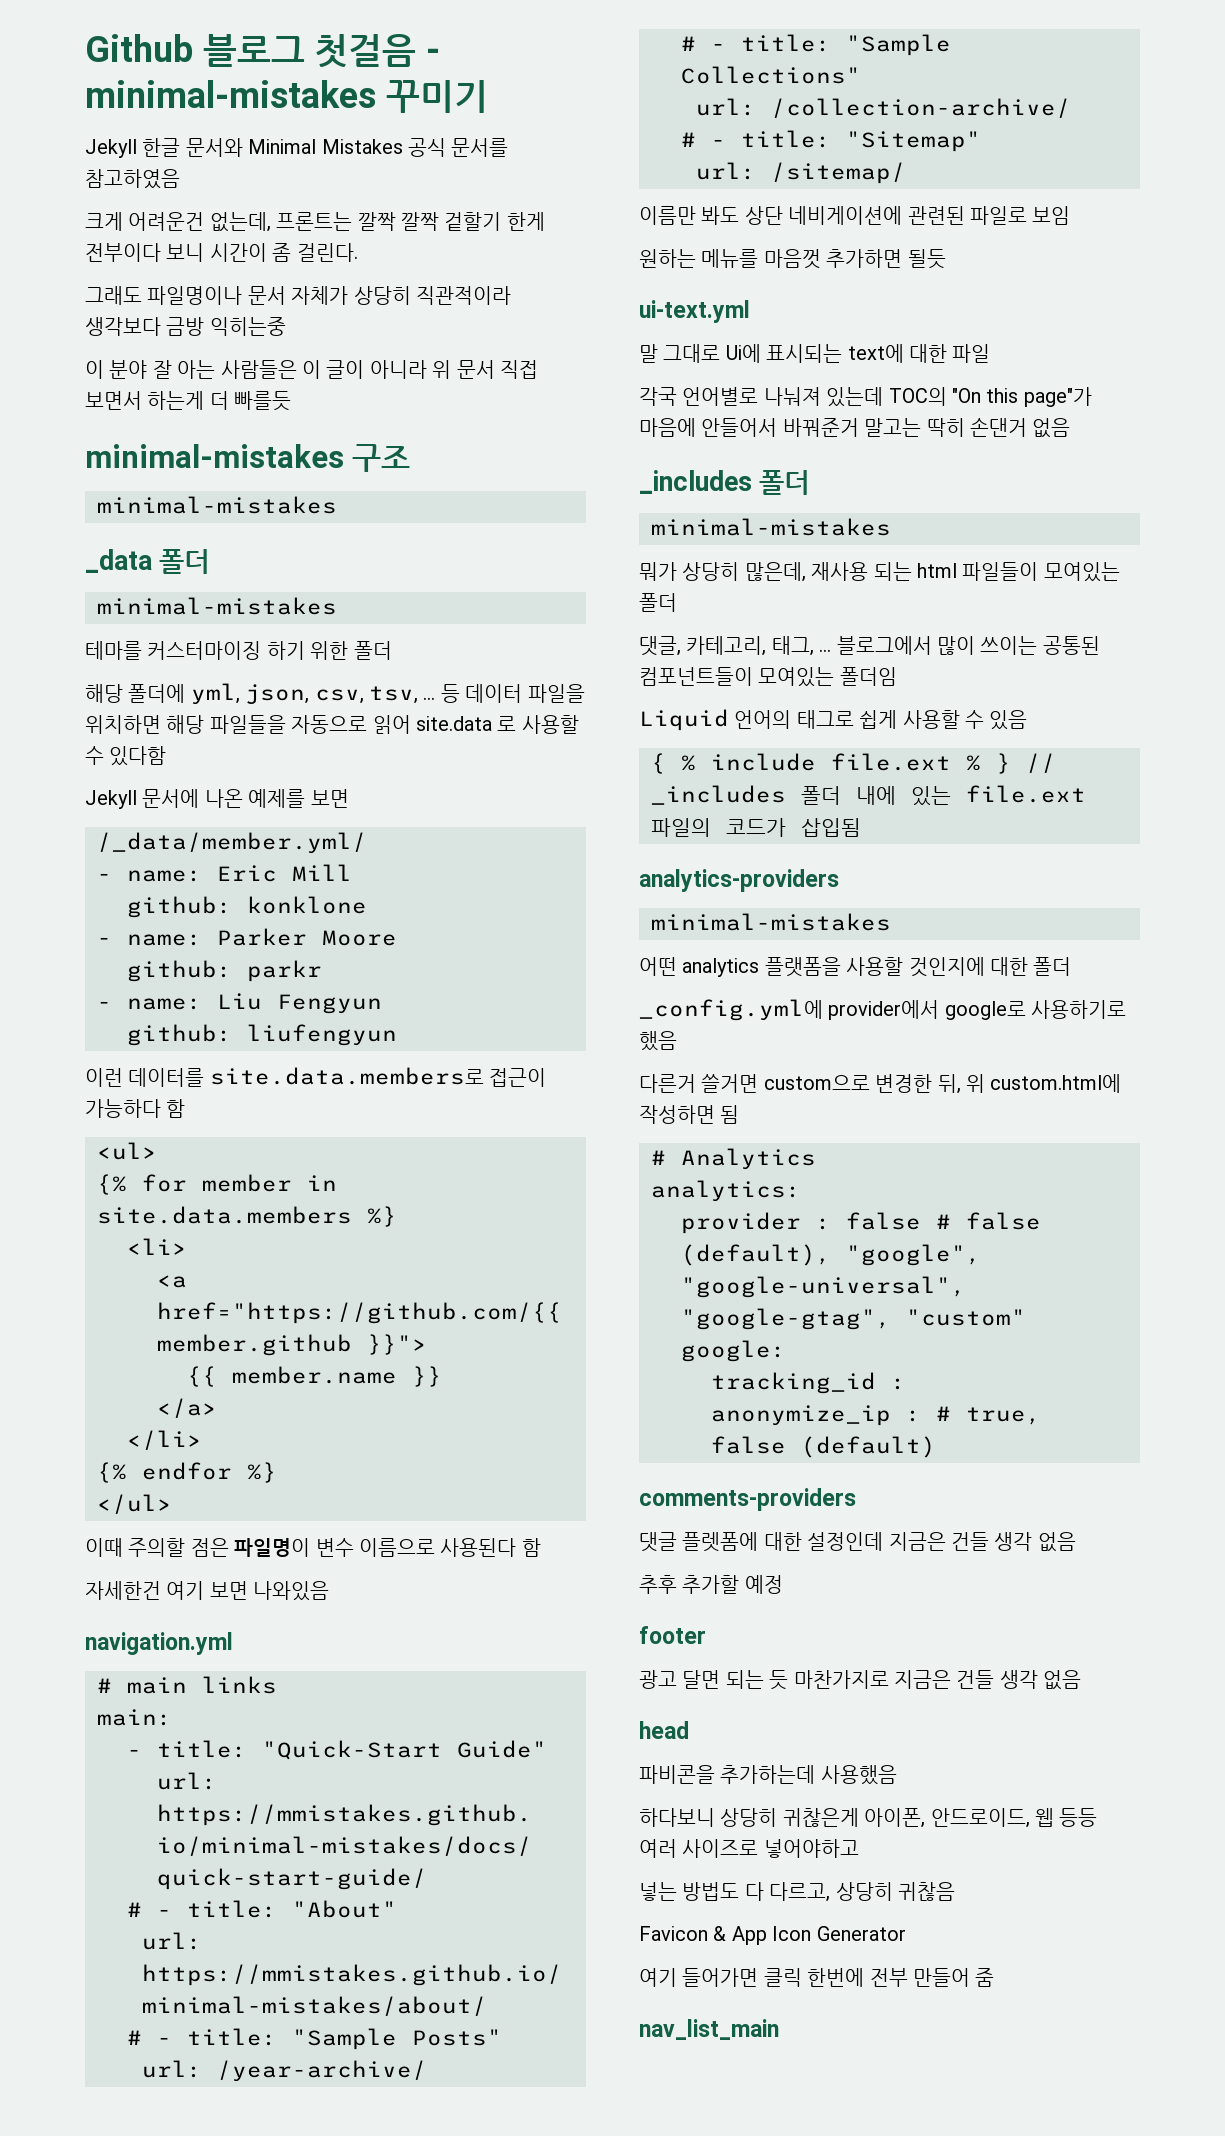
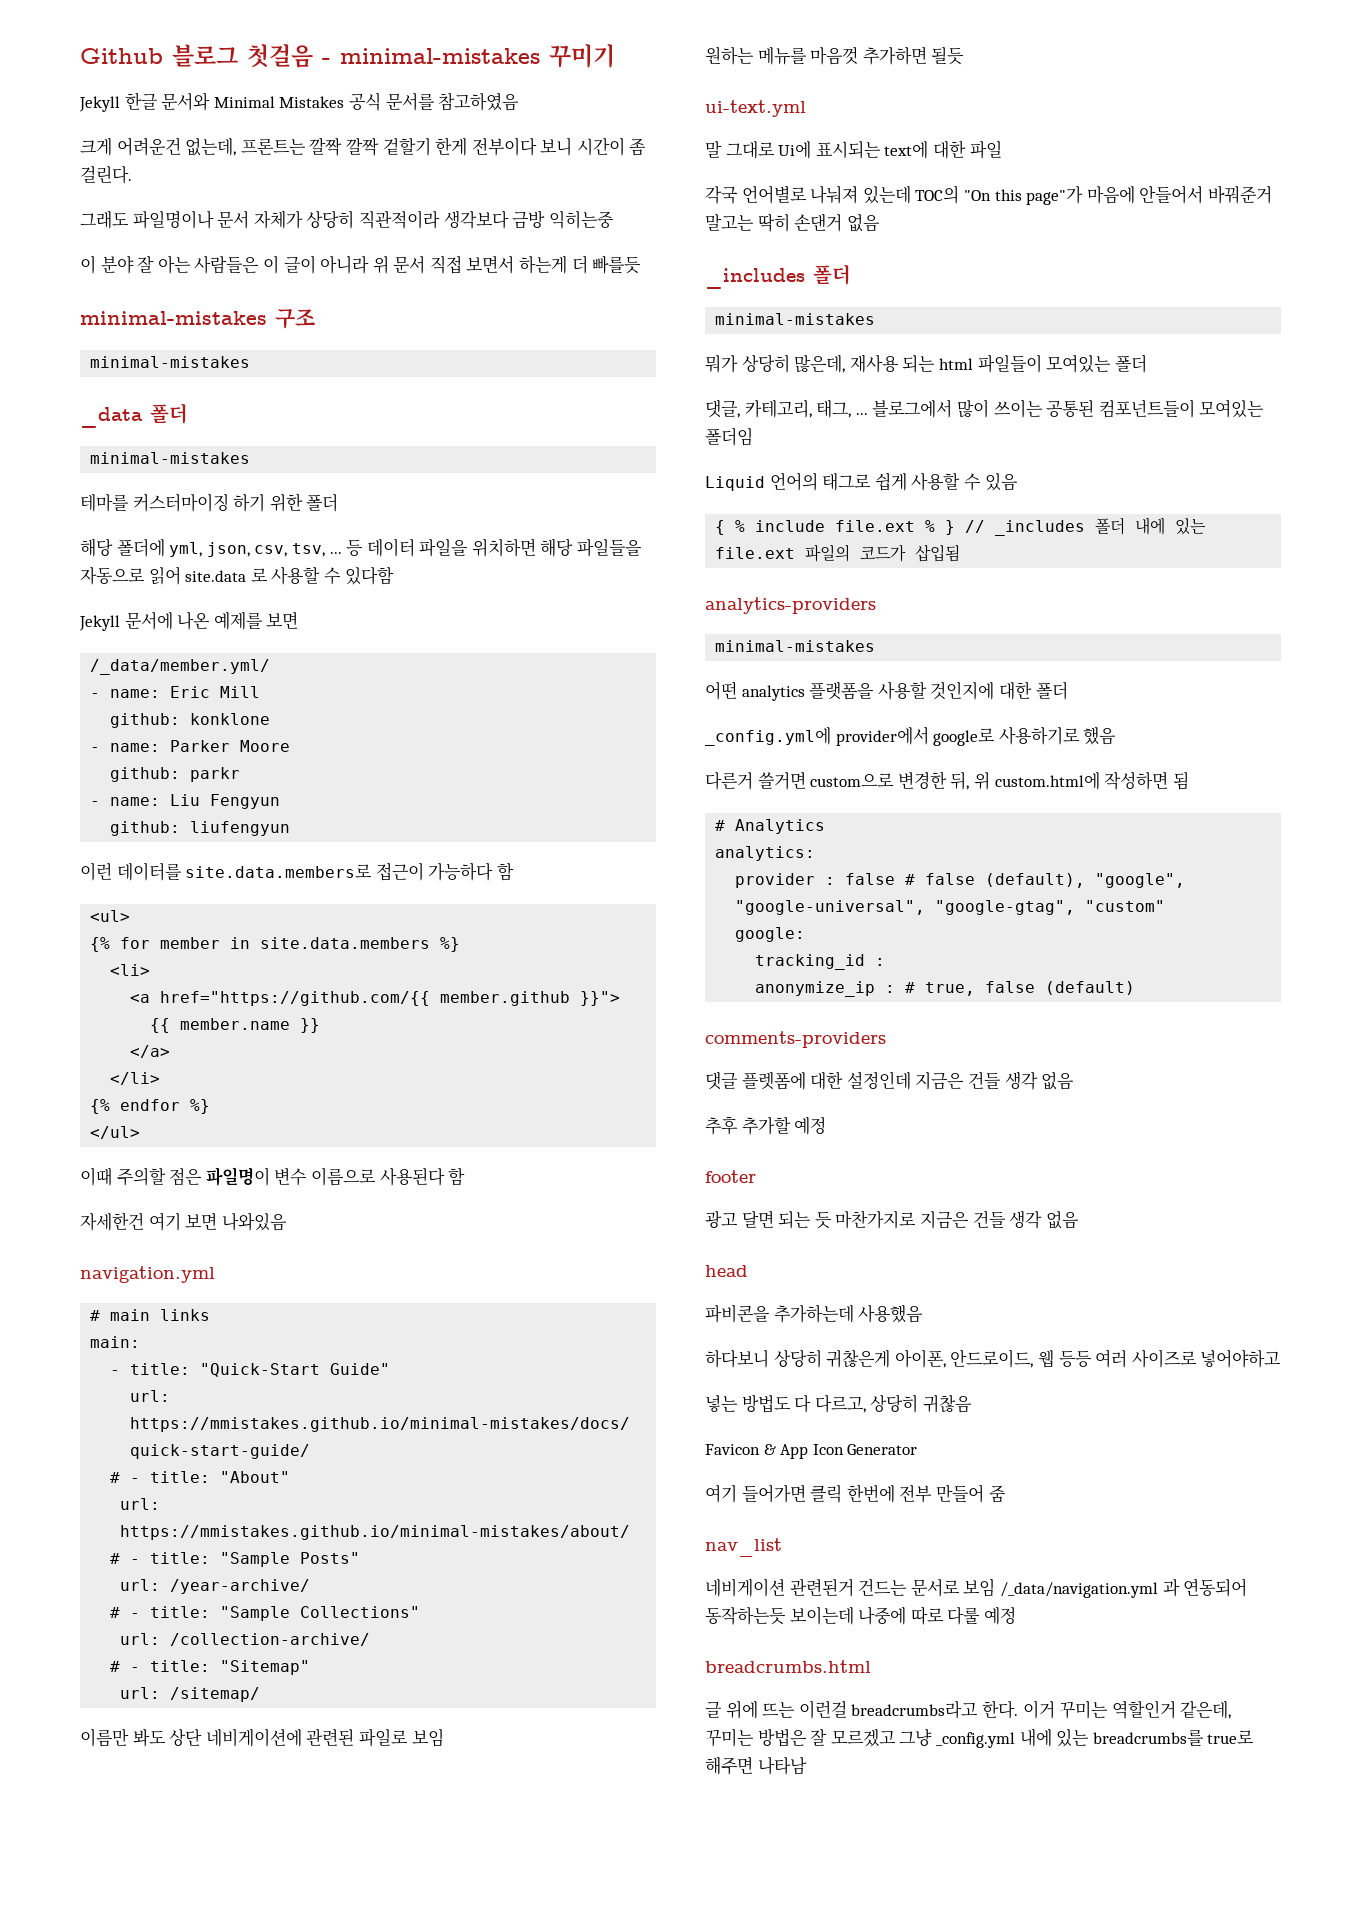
- nav_list_main
+ nav_list
+ 네비게이션 관련된거 건드는 문서로 보임 /_data/navigation.yml 과 연동되어 동작하는듯 보이는데 나중에 따로 다룰 예정
+ breadcrumbs.html
+ 글 위에 뜨는 이런걸 breadcrumbs라고 한다. 이거 꾸미는 역할인거 같은데, 꾸미는 방법은 잘 모르겠고 그냥 _config.yml 내에 있는 breadcrumbs를 true로 해주면 나타남

